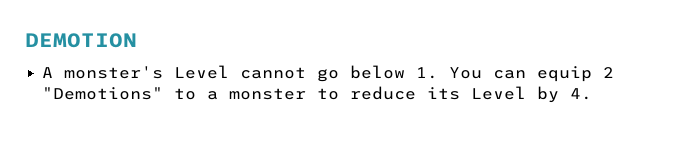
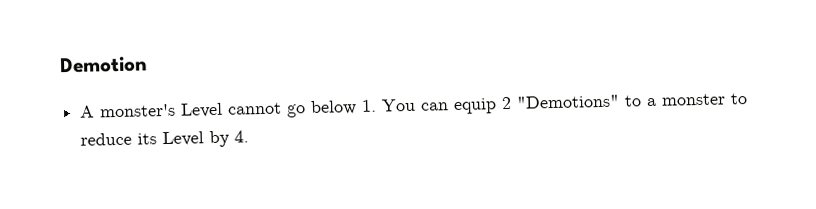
- DEMOTION
+ Demotion

